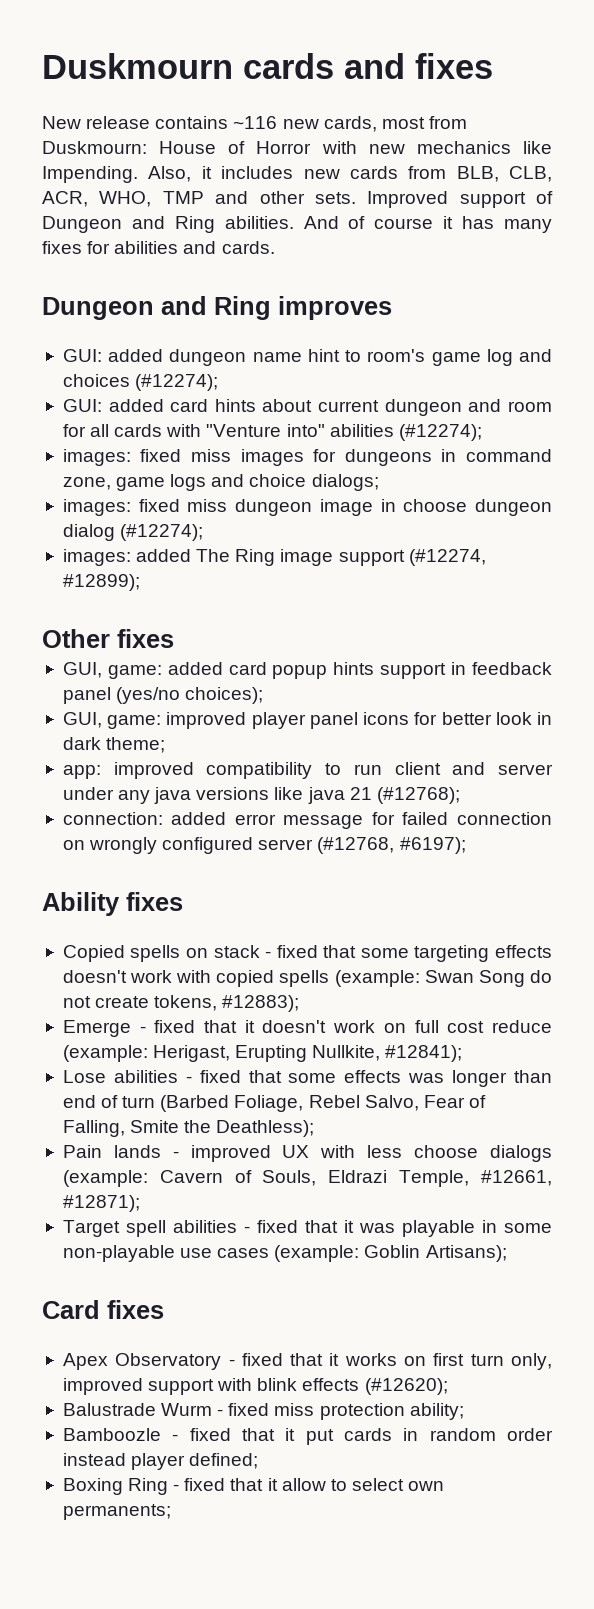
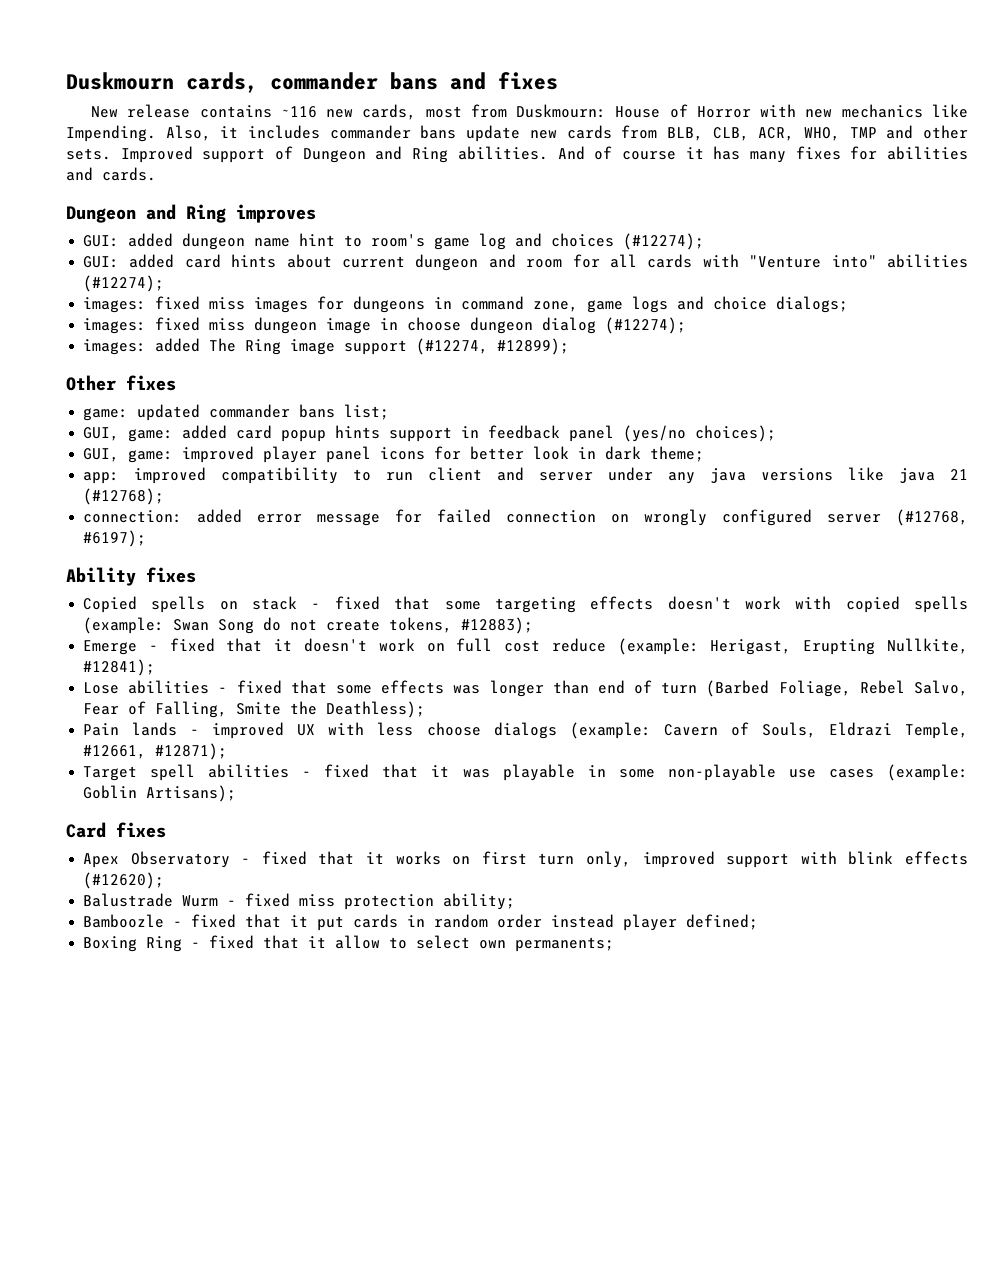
- Duskmourn cards and fixes
+ Duskmourn cards, commander bans and fixes
- Also, it includes new cards from BLB, CLB, ACR, WHO, TMP and other sets.
+ Also, it includes commander bans update new cards from BLB, CLB, ACR, WHO, TMP and other sets.
+ game: updated commander bans list;

